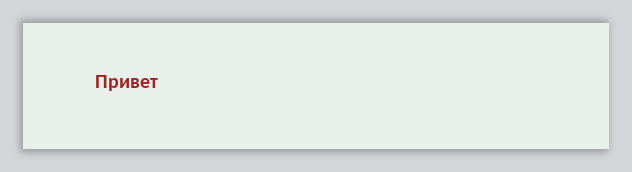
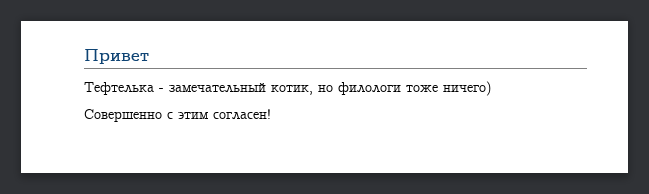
+ Тефтелька - замечательный котик, но филологи тоже ничего)
+ Совершенно с этим согласен!

